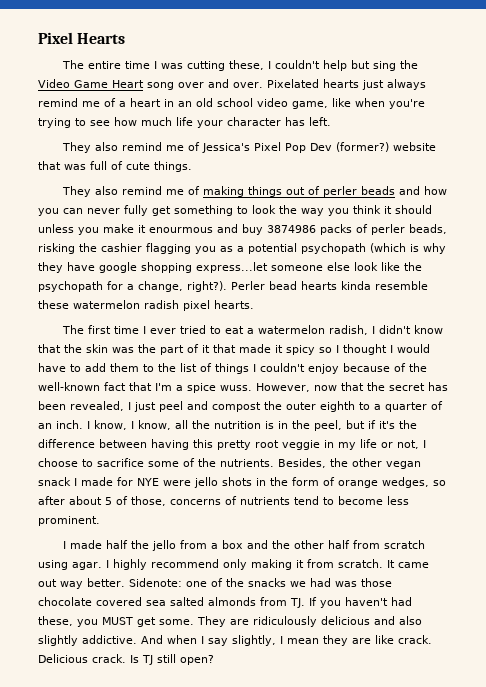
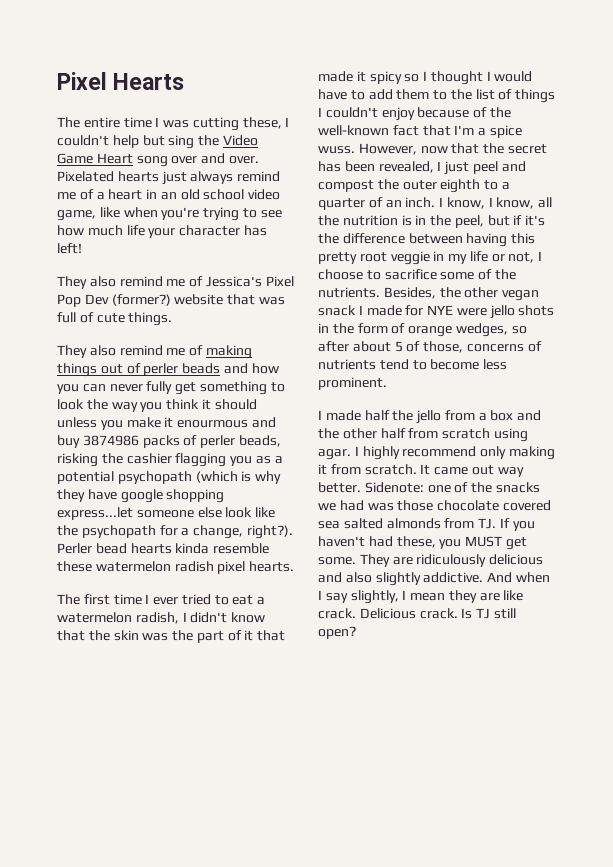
- Pixelated hearts just always remind me of a heart in an old school video game, like when you're trying to see how much life your character has left.
+ Pixelated hearts just always remind me of a heart in an old school video game, like when you're trying to see how much life your character has left!

